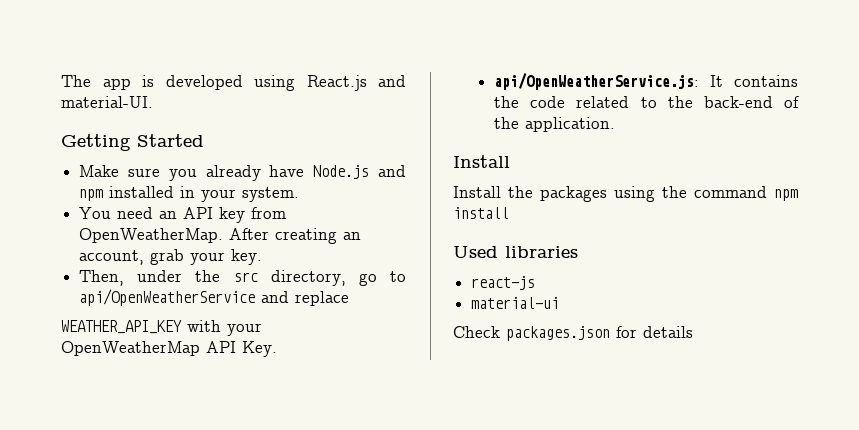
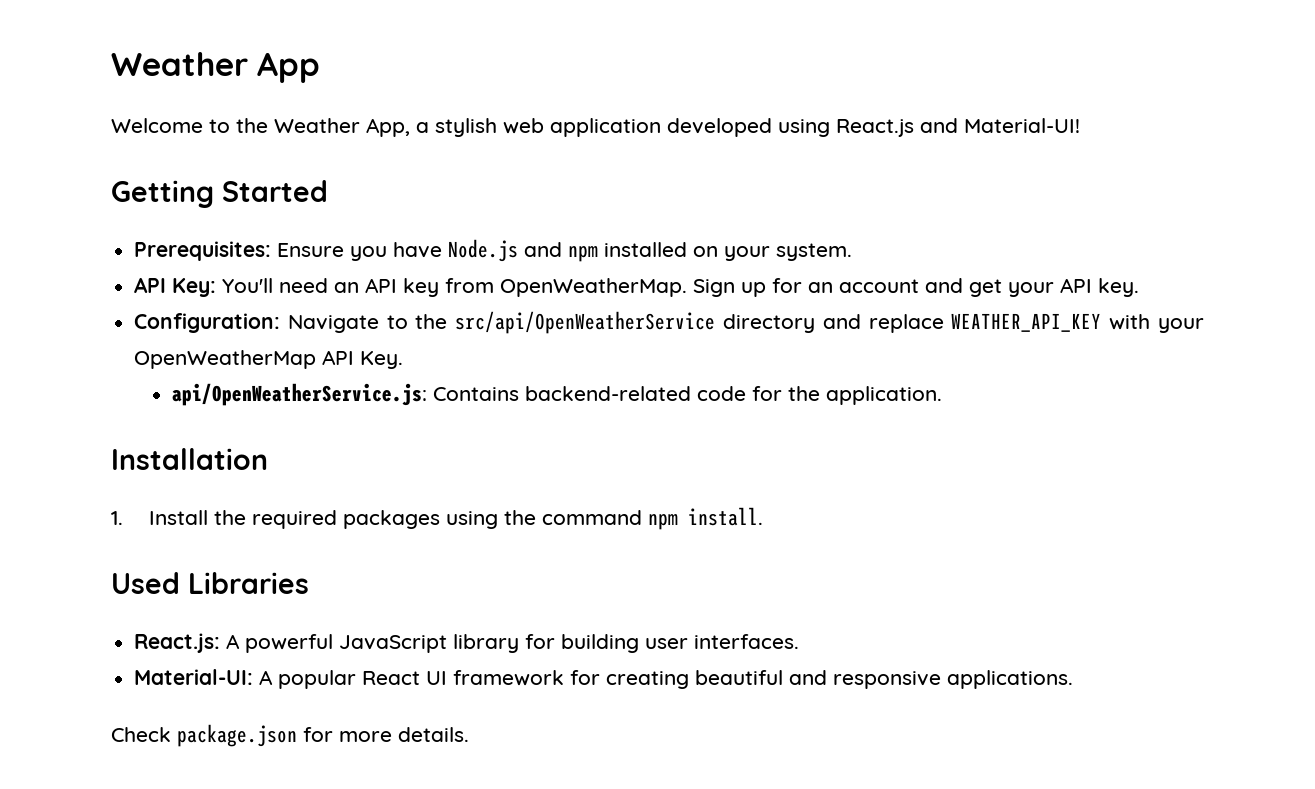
- The app is developed using React.js and material-UI.
+ Weather App
+ Welcome to the Weather App, a stylish web application developed using React.js and Material-UI!
- Make sure you already have Node.js and npm installed in your system.
+ Prerequisites: Ensure you have Node.js and npm installed on your system.
- You need an API key from OpenWeatherMap.
+ API Key: You'll need an API key from OpenWeatherMap.
- After creating an account, grab your key.
- Then, under the src directory, go to api/OpenWeatherService and replace
- WEATHER_API_KEY with your OpenWeatherMap API Key.
+ Sign up for an account and get your API key.
+ Configuration: Navigate to the src/api/OpenWeatherService directory and replace WEATHER_API_KEY with your OpenWeatherMap API Key.
- api/OpenWeatherService.js: It contains the code related to the back-end of the application.
- Install
- Install the packages using the command npm install
+ api/OpenWeatherService.js: Contains backend-related code for the application.
+ Installation
+ 1. Install the required packages using the command npm install.
- Used libraries
- react-js
- material-ui
- Check packages.json for details
+ Used Libraries
+ React.js: A powerful JavaScript library for building user interfaces.
+ Material-UI: A popular React UI framework for creating beautiful and responsive applications.
+ Check package.json for more details.

